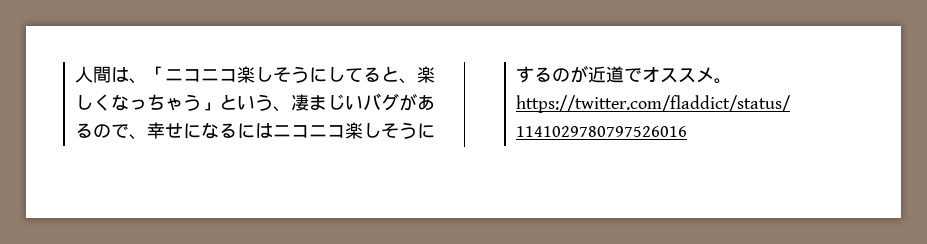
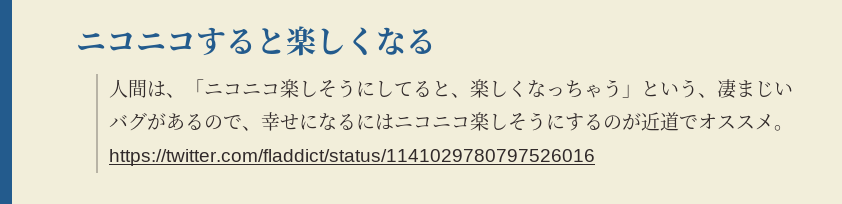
+ ニコニコすると楽しくなる

